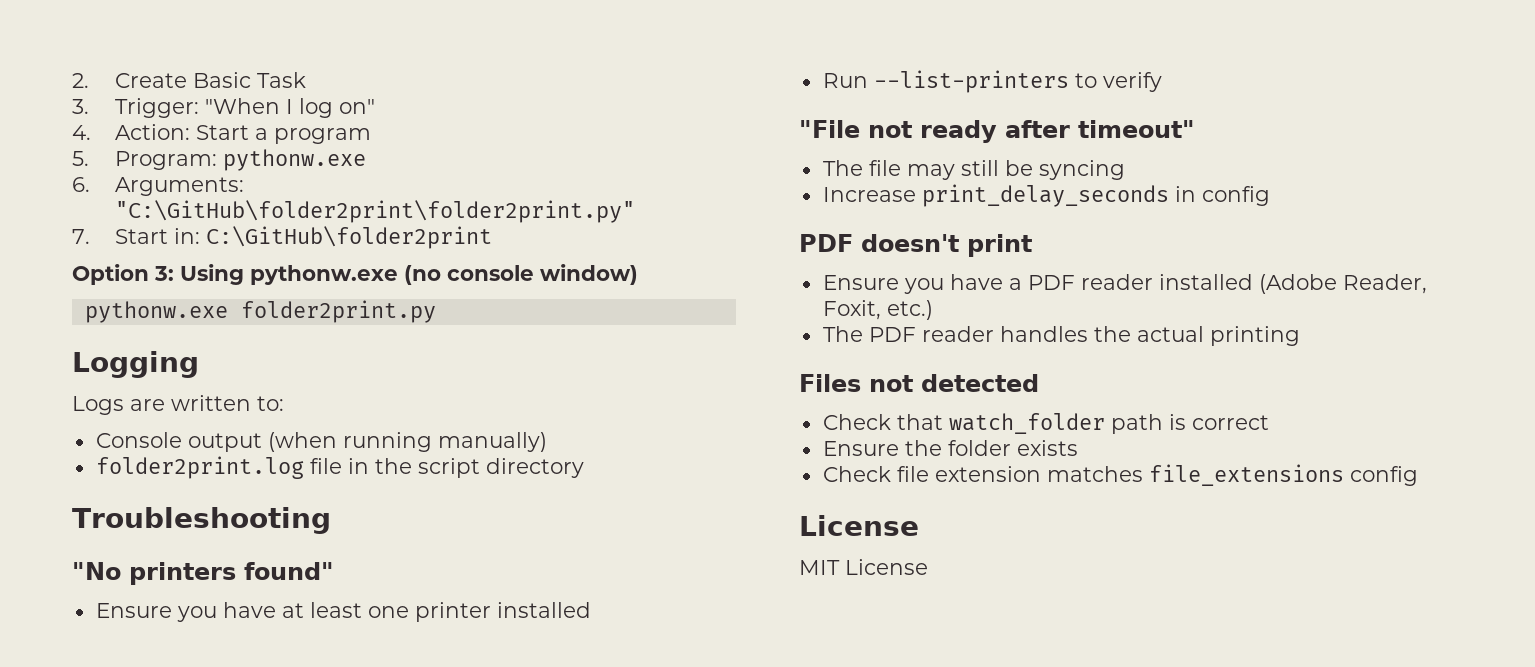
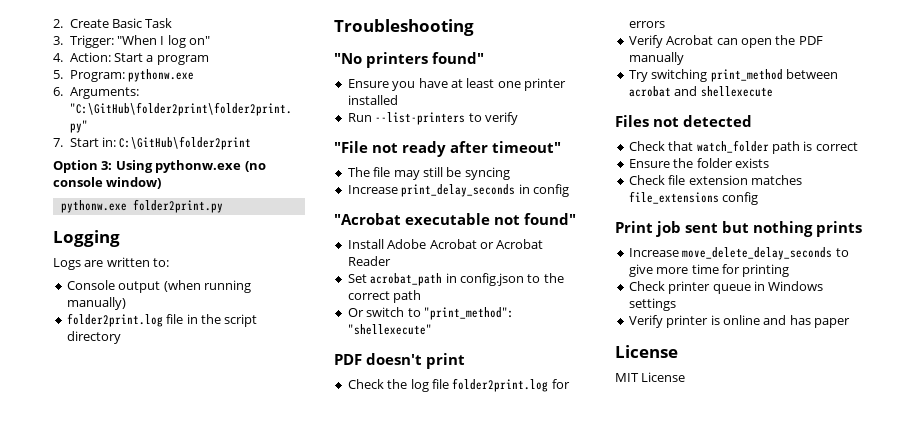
+ "Acrobat executable not found"
+ Install Adobe Acrobat or Acrobat Reader
+ Set acrobat_path in config.json to the correct path
+ Or switch to "print_method": "shellexecute"
  PDF doesn't print
- Ensure you have a PDF reader installed (Adobe Reader, Foxit, etc.)
- The PDF reader handles the actual printing
+ Check the log file folder2print.log for errors
+ Verify Acrobat can open the PDF manually
+ Try switching print_method between acrobat and shellexecute
+ Print job sent but nothing prints
+ Increase move_delete_delay_seconds to give more time for printing
+ Check printer queue in Windows settings
+ Verify printer is online and has paper

